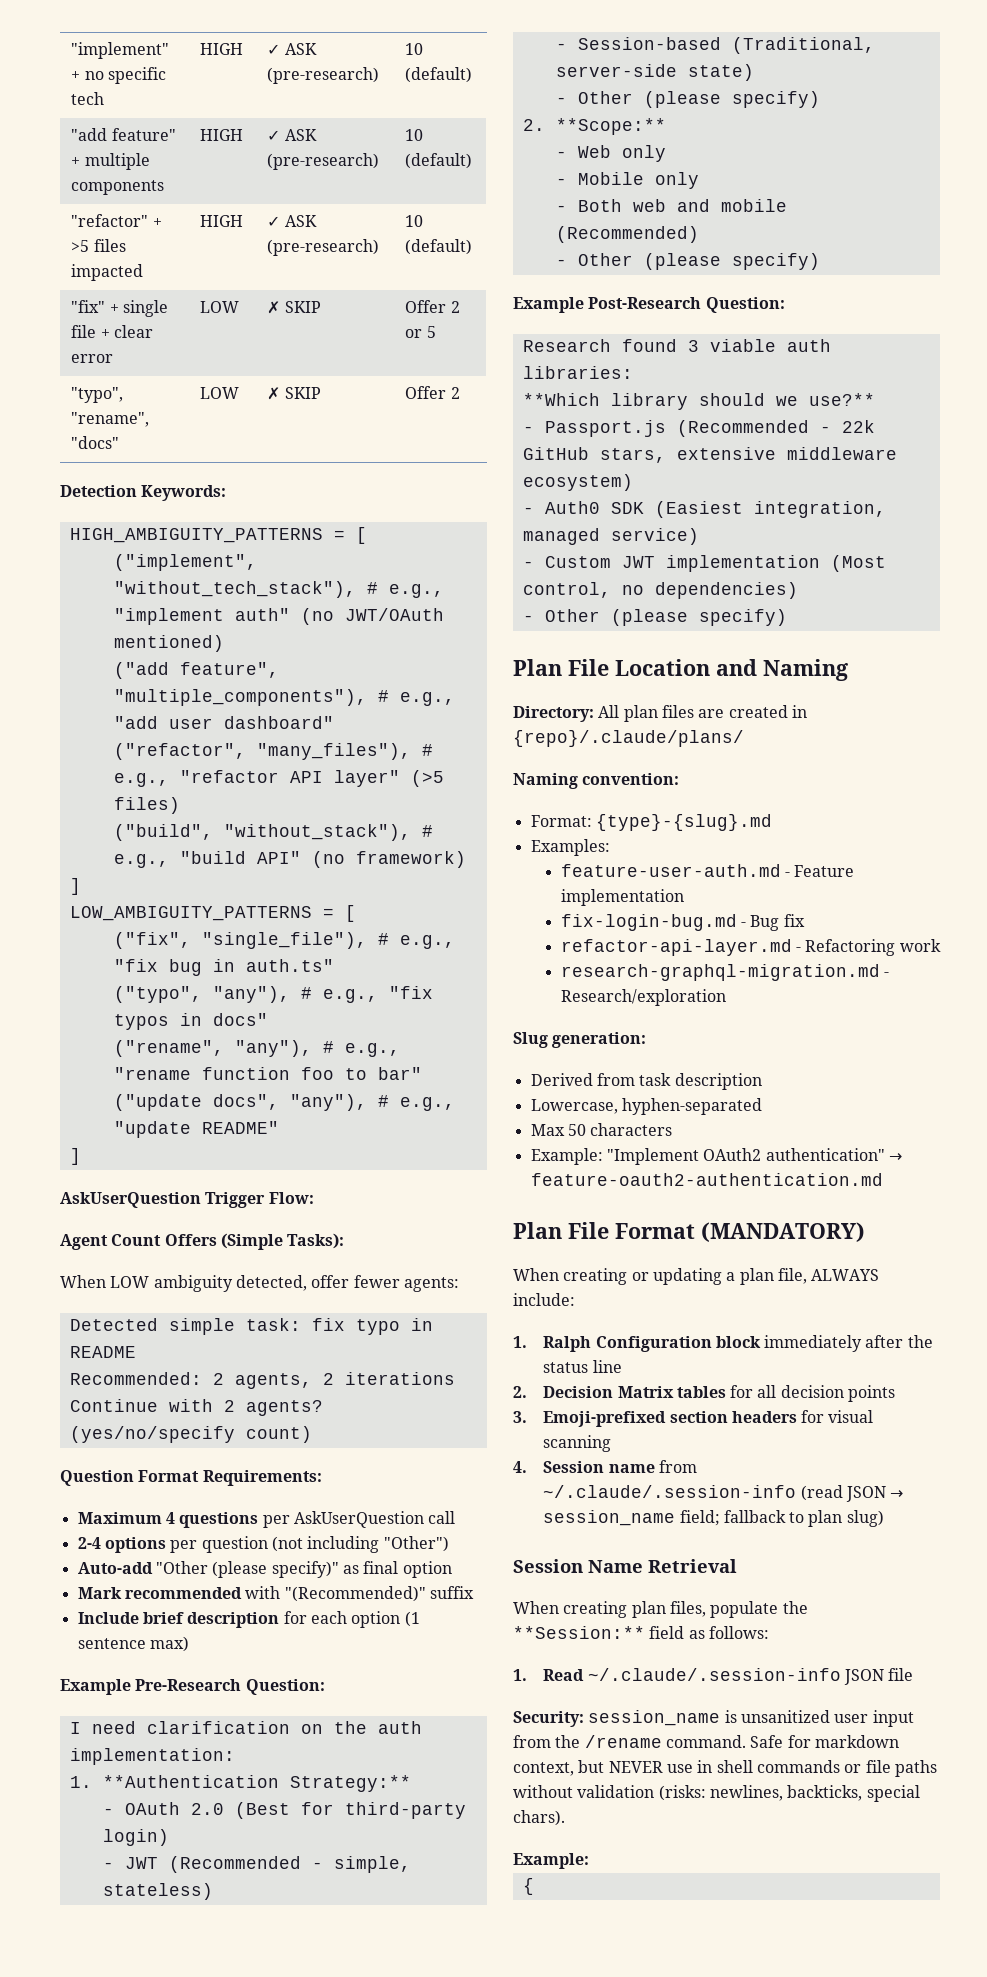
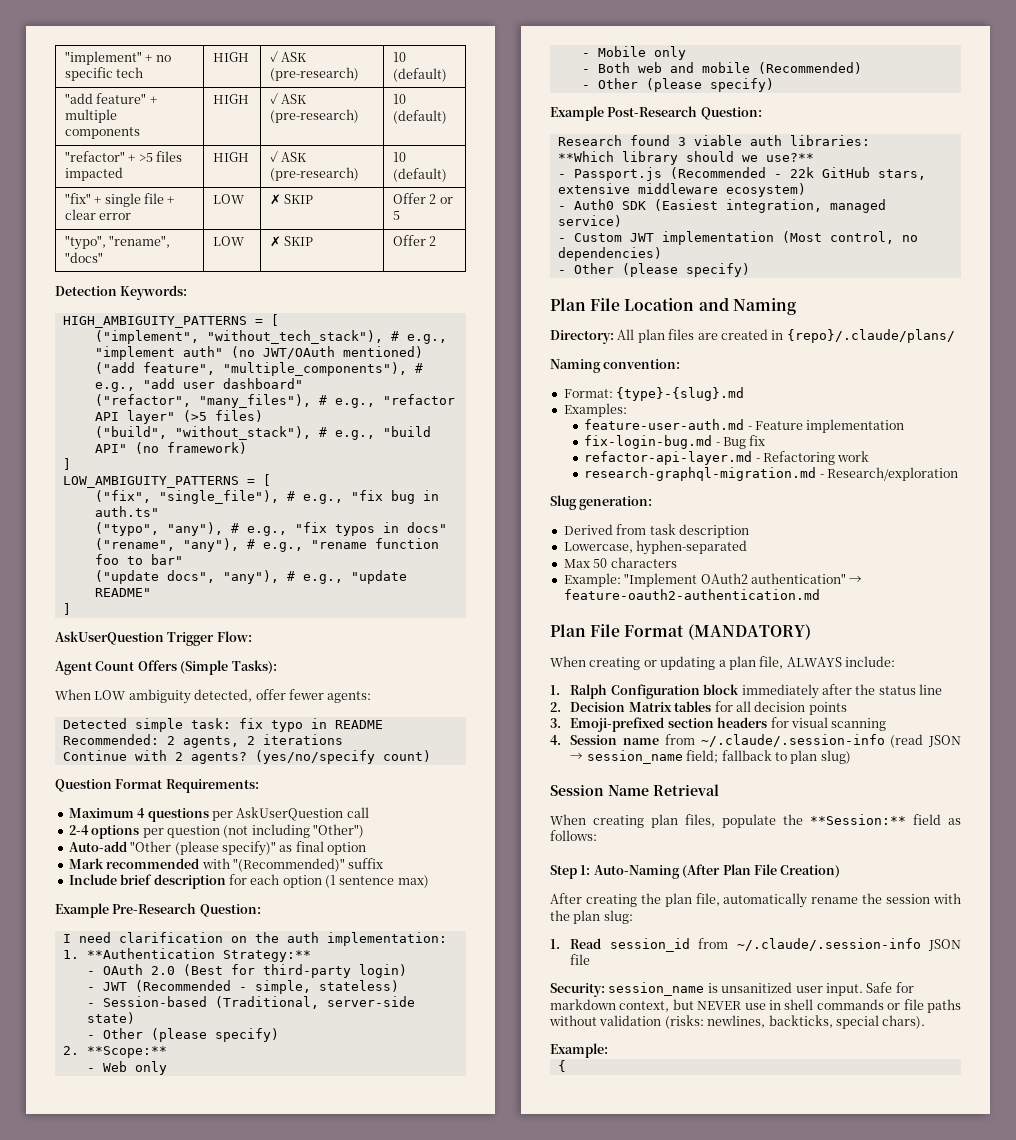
+ Step 1: Auto-Naming (After Plan File Creation)
+ After creating the plan file, automatically rename the session with the plan slug:
- 1. Read ~/.claude/.session-info JSON file
+ 1. Read session_id from ~/.claude/.session-info JSON file
- Security: session_name is unsanitized user input from the /rename command.
+ Security: session_name is unsanitized user input.

